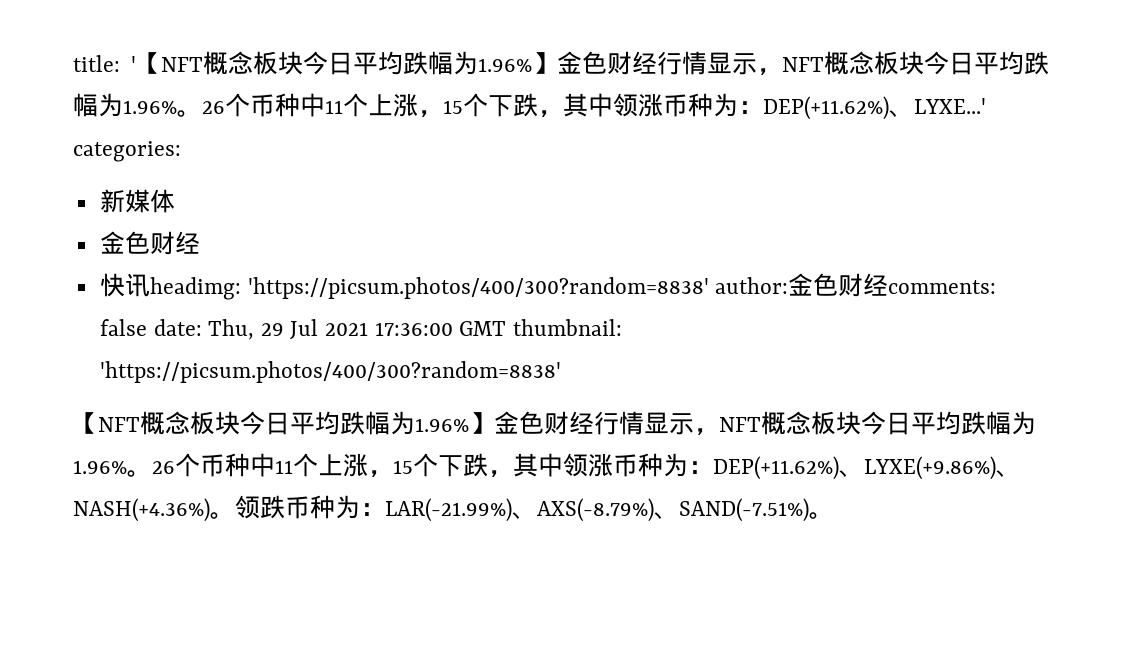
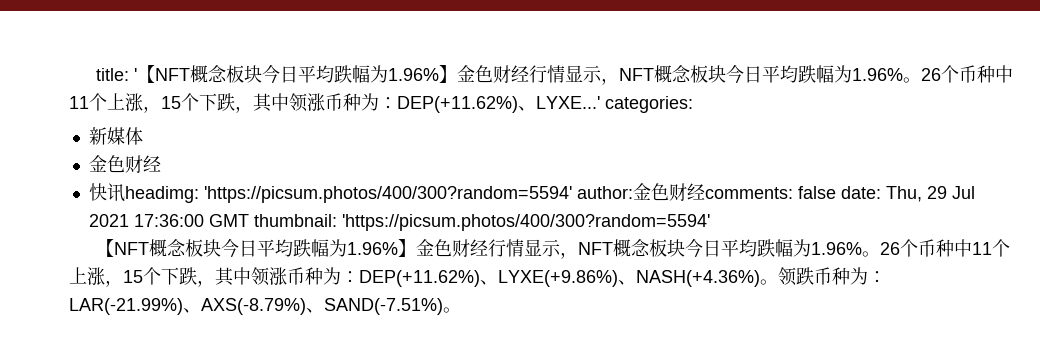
- 快讯headimg: 'https://picsum.photos/400/300?random=8838' author:金色财经comments: false date: Thu, 29 Jul 2021 17:36:00 GMT thumbnail: 'https://picsum.photos/400/300?random=8838'
+ 快讯headimg: 'https://picsum.photos/400/300?random=5594' author:金色财经comments: false date: Thu, 29 Jul 2021 17:36:00 GMT thumbnail: 'https://picsum.photos/400/300?random=5594'

